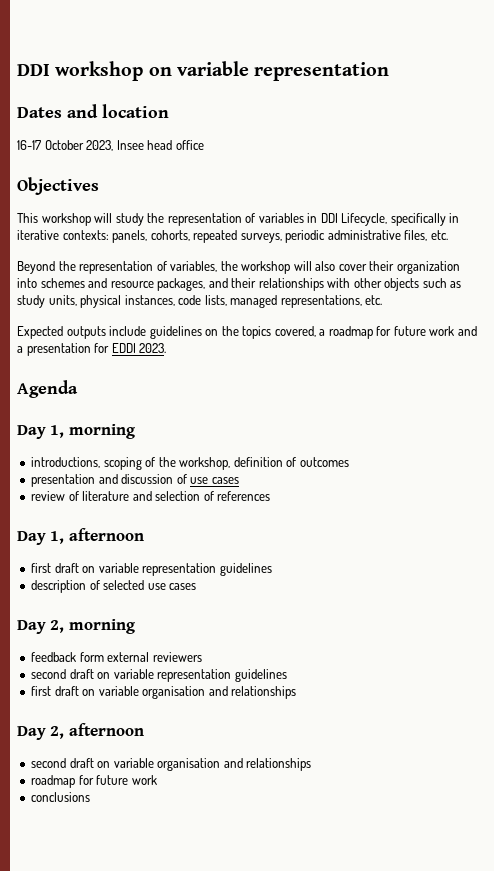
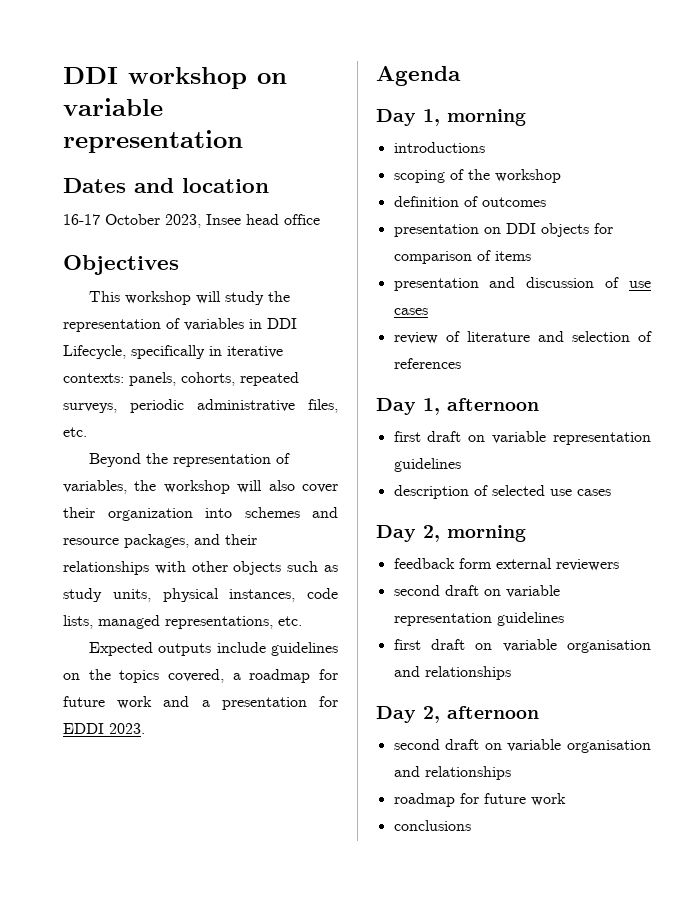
- introductions, scoping of the workshop, definition of outcomes
+ introductions
+ scoping of the workshop
+ definition of outcomes
+ presentation on DDI objects for comparison of items

